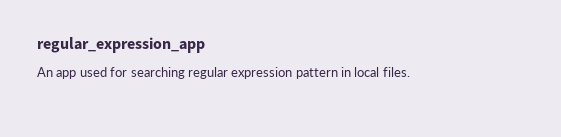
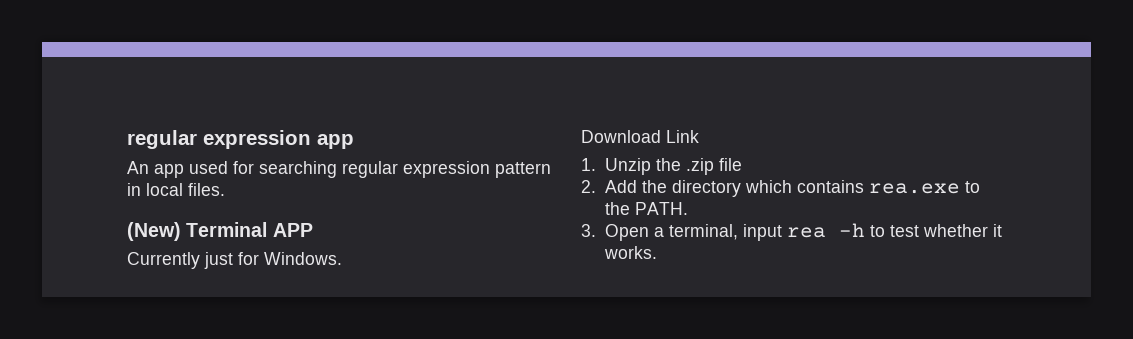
- regular_expression_app
+ regular expression app
+ (New) Terminal APP
+ Currently just for Windows.
+ Download Link
+ 1. Unzip the .zip file
+ 2. Add the directory which contains rea.exe to the PATH.
+ 3. Open a terminal, input rea -h to test whether it works.

